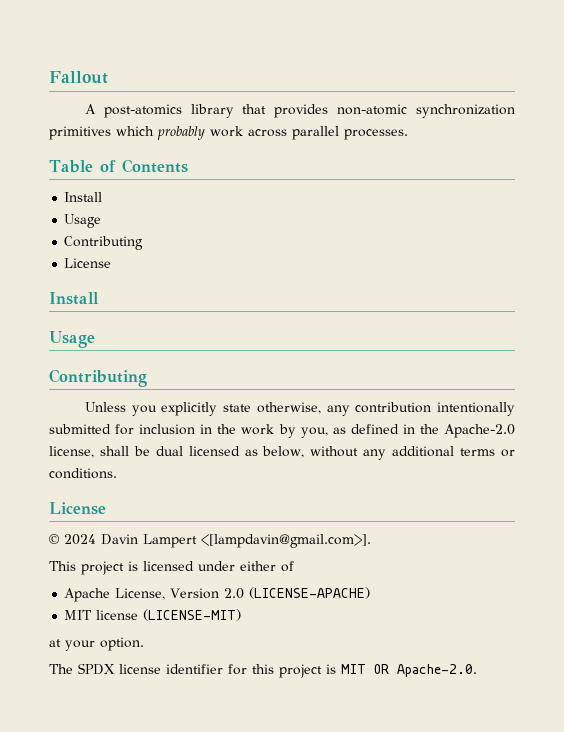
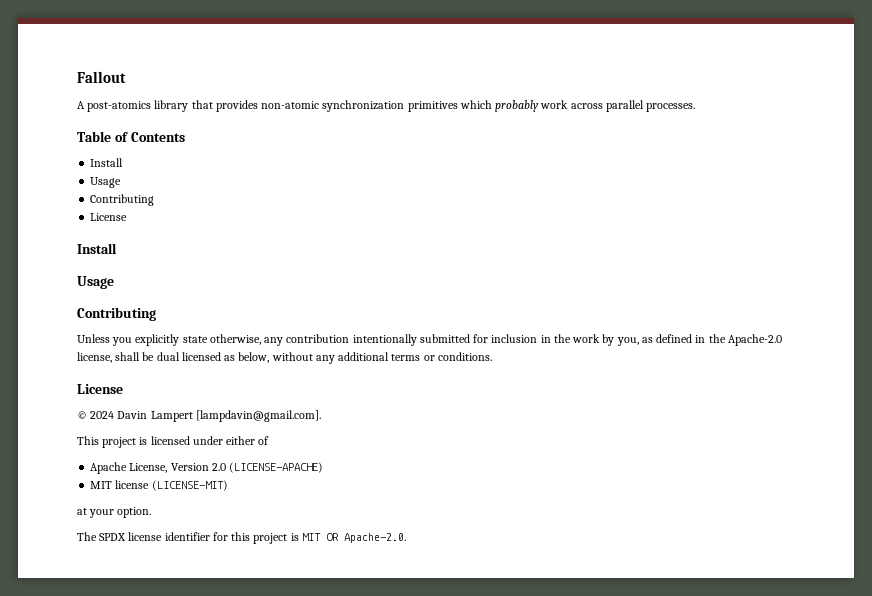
- © 2024 Davin Lampert <[lampdavin@gmail.com>].
+ © 2024 Davin Lampert [lampdavin@gmail.com].

